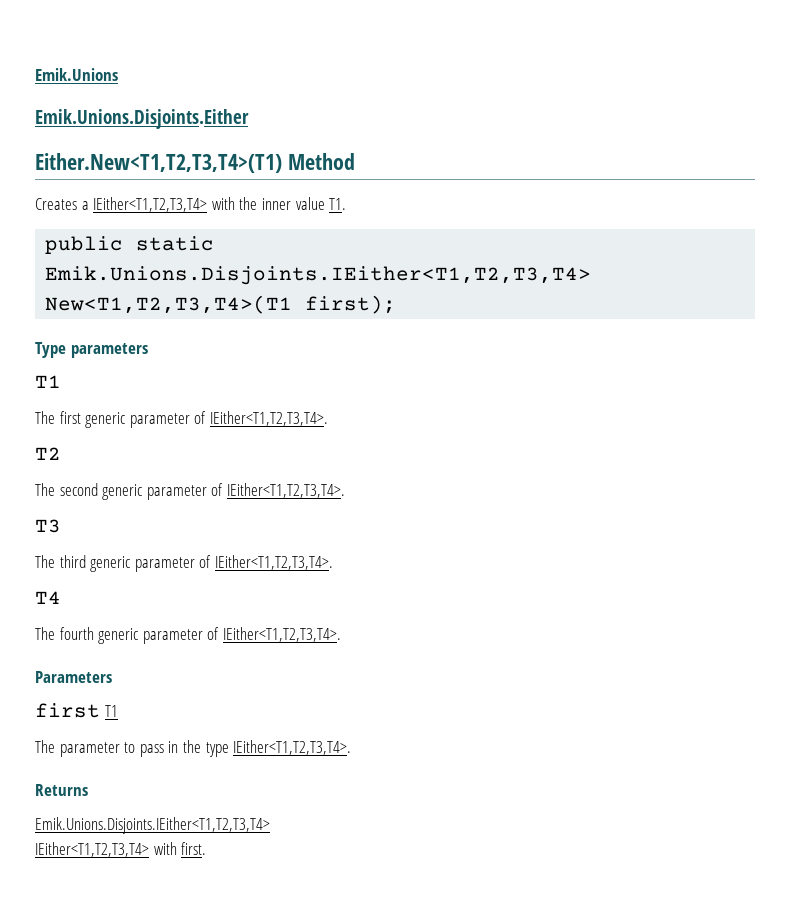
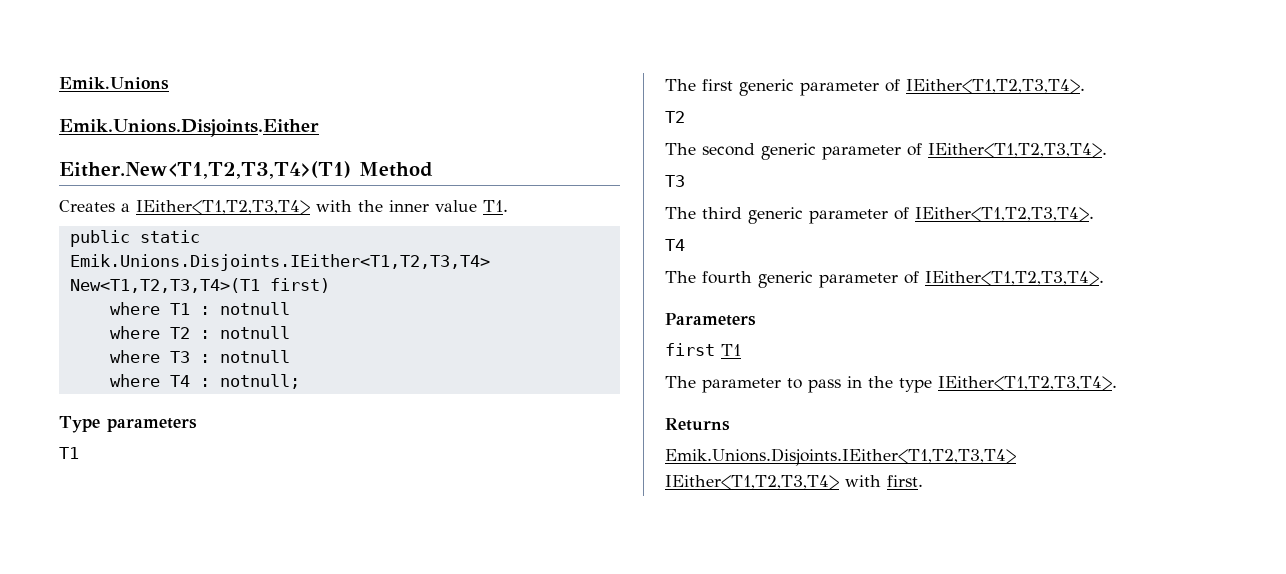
- public static Emik.Unions.Disjoints.IEither<T1,T2,T3,T4> New<T1,T2,T3,T4>(T1 first);
+ public static Emik.Unions.Disjoints.IEither<T1,T2,T3,T4> New<T1,T2,T3,T4>(T1 first)
+ where T1 : notnull
+ where T2 : notnull
+ where T3 : notnull
+ where T4 : notnull;

